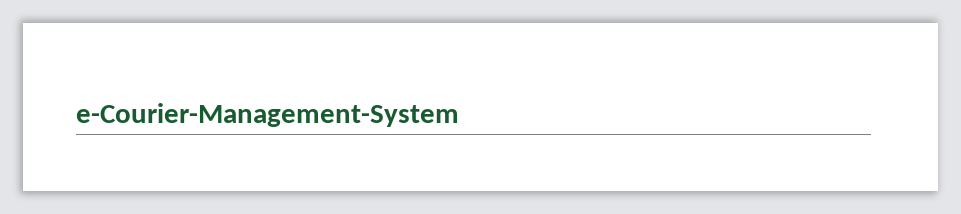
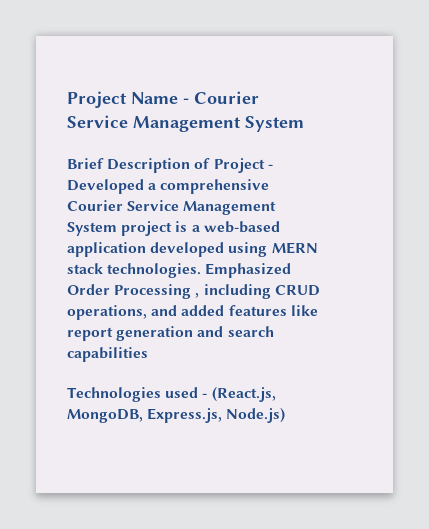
- e-Courier-Management-System
+ Project Name - Courier Service Management System
+ Brief Description of Project - Developed a comprehensive Courier Service Management System project is a web-based application developed using MERN stack technologies. Emphasized Order Processing , including CRUD operations, and added features like report generation and search capabilities
+ Technologies used - (React.js, MongoDB, Express.js, Node.js)

